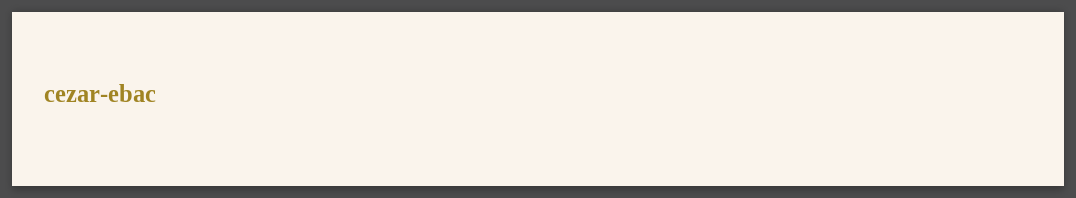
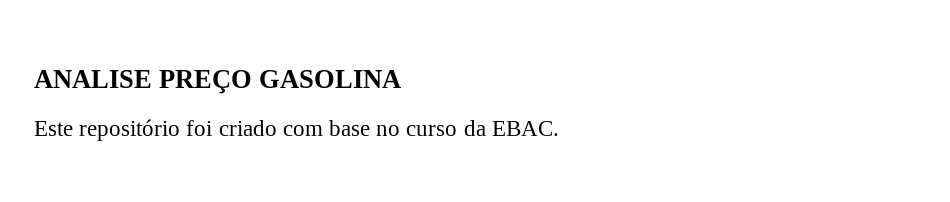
- cezar-ebac
+ ANALISE PREÇO GASOLINA
+ Este repositório foi criado com base no curso da EBAC.

